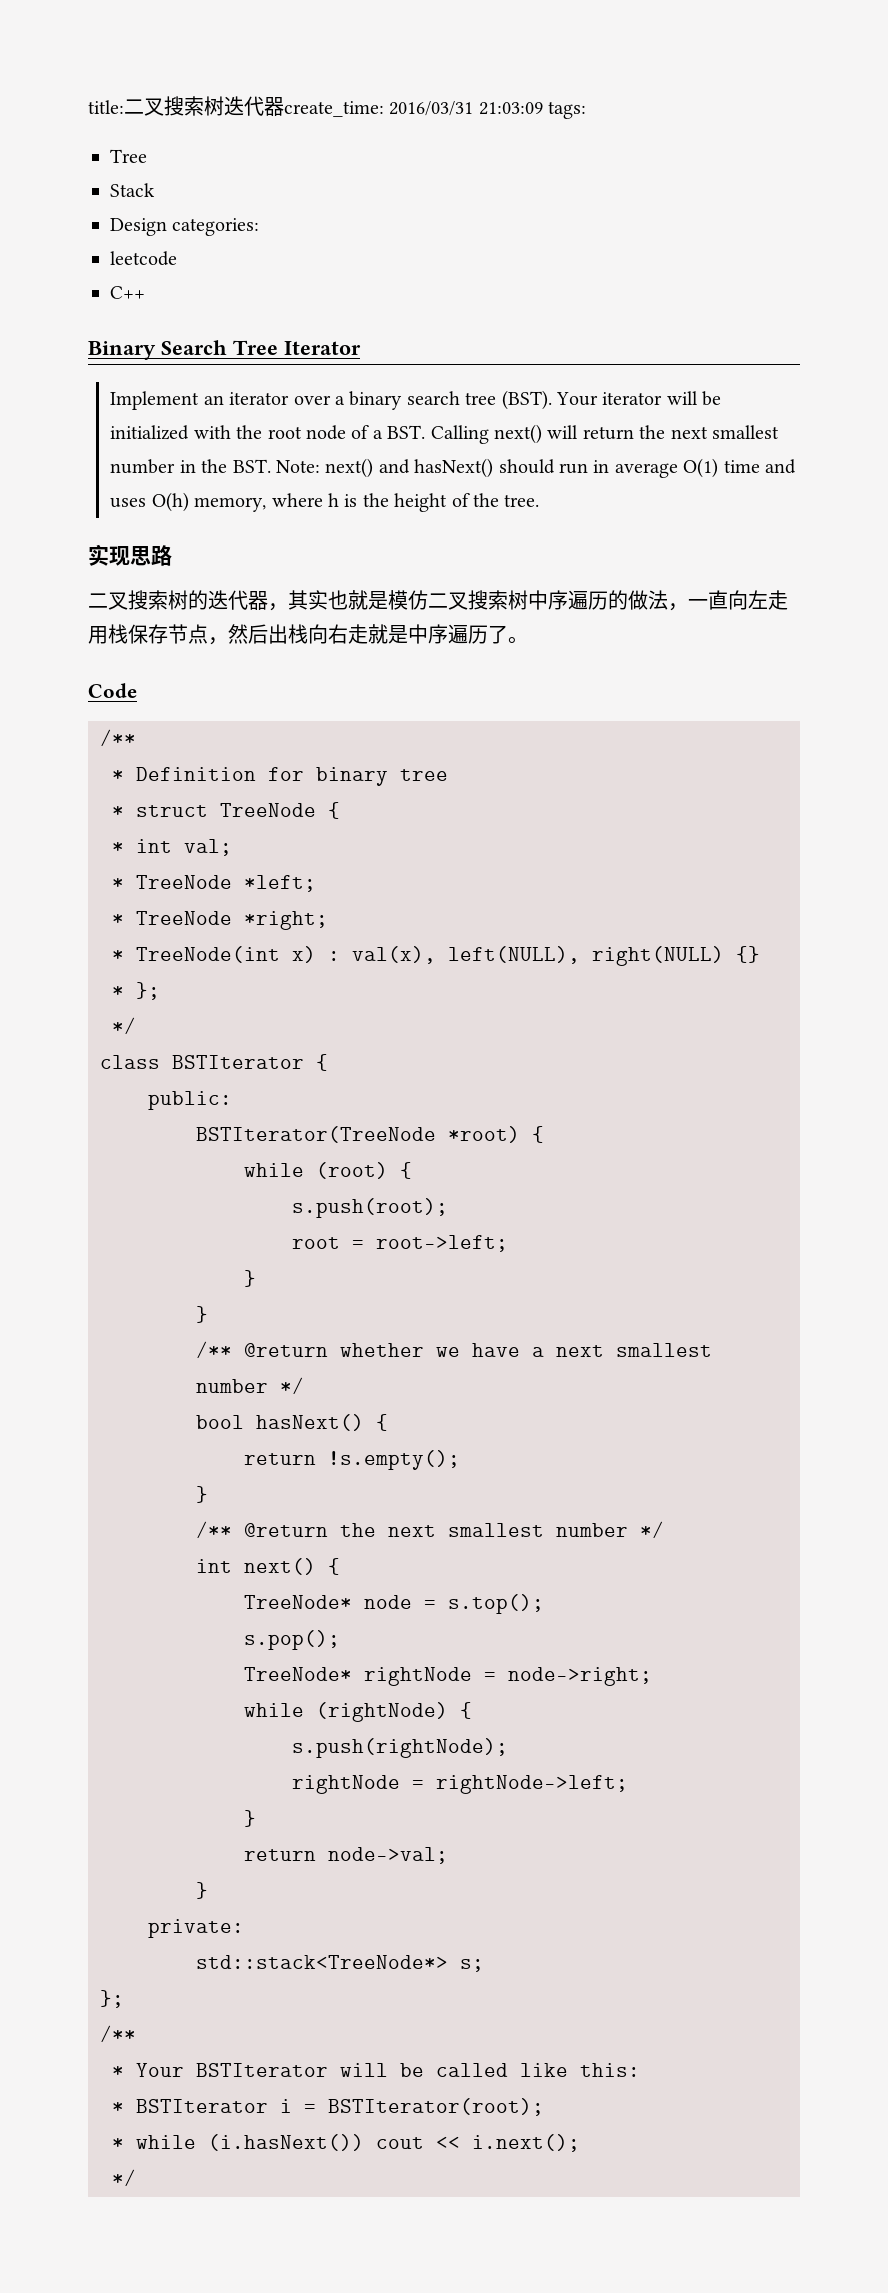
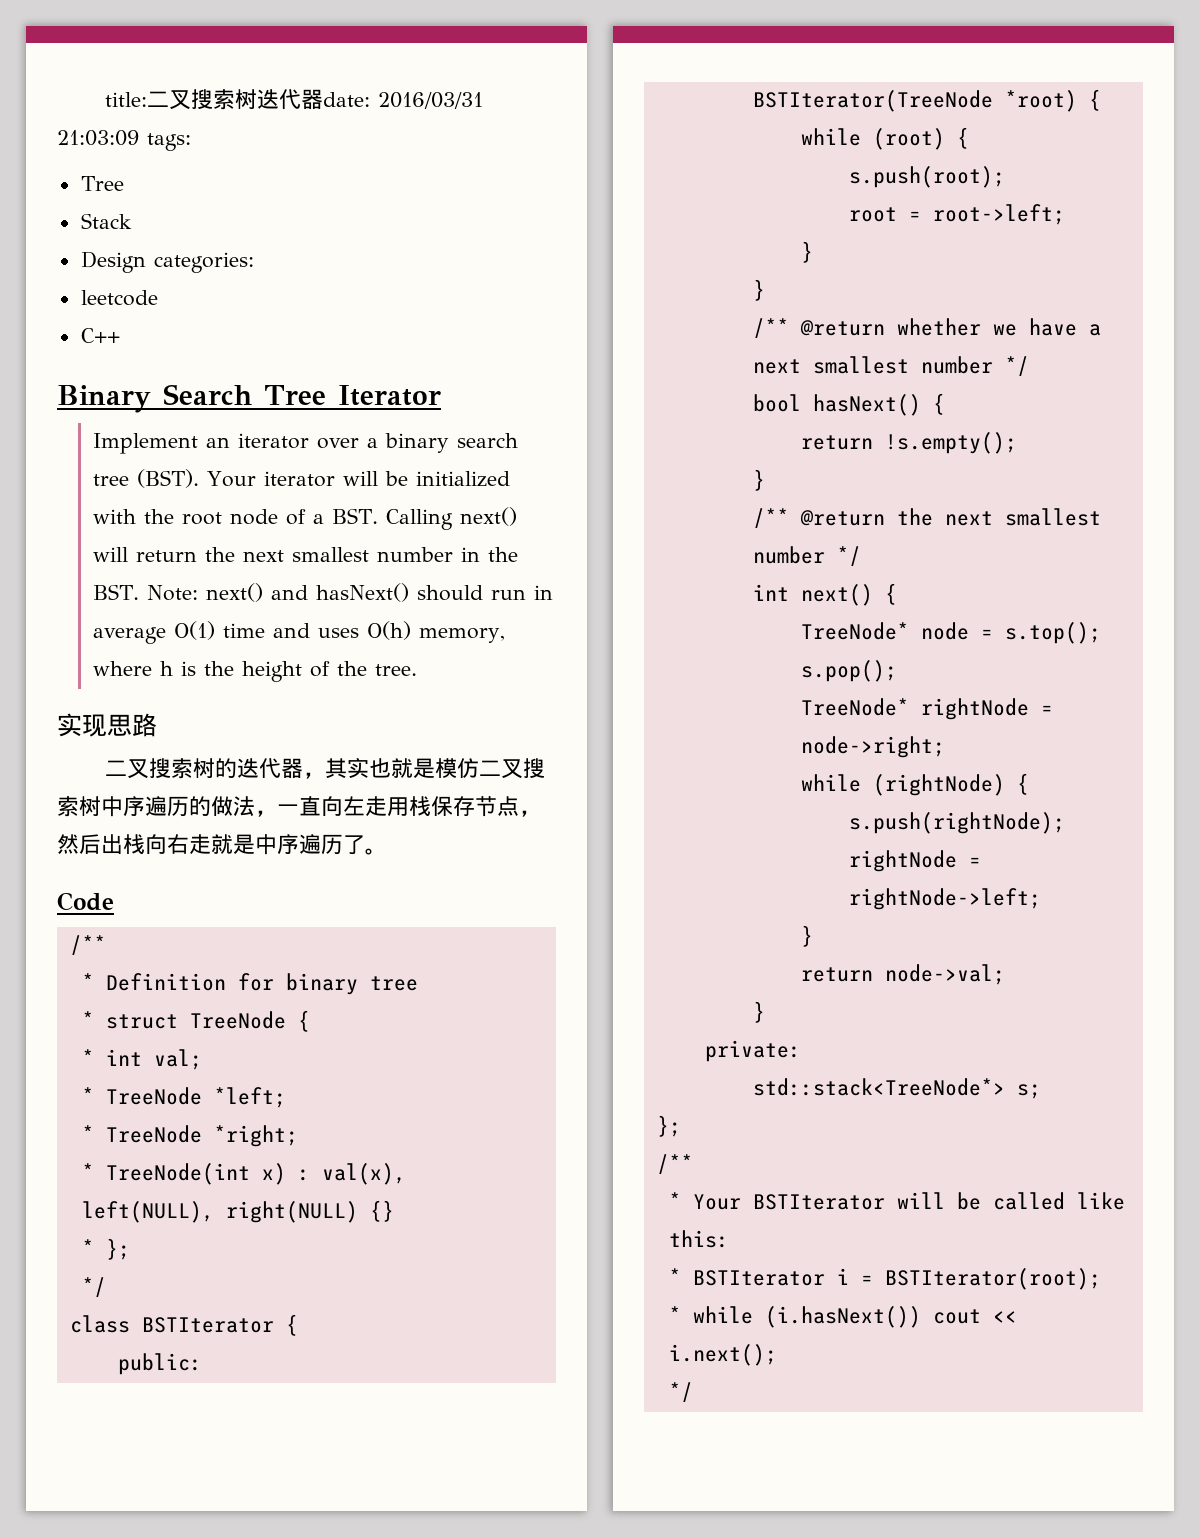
- title:二叉搜索树迭代器create_time: 2016/03/31 21:03:09 tags:
+ title:二叉搜索树迭代器date: 2016/03/31 21:03:09 tags:

